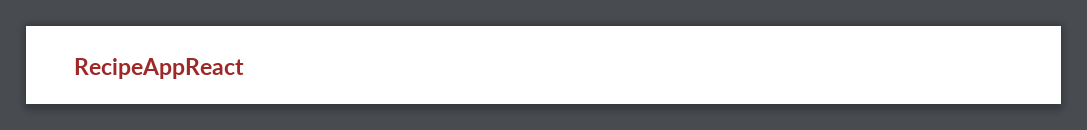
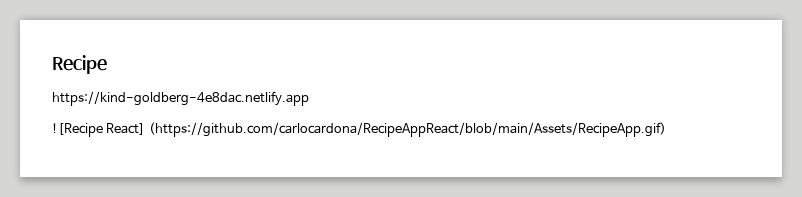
- RecipeAppReact
+ Recipe
+ https://kind-goldberg-4e8dac.netlify.app
+ ![Recipe React] (https://github.com/carlocardona/RecipeAppReact/blob/main/Assets/RecipeApp.gif)

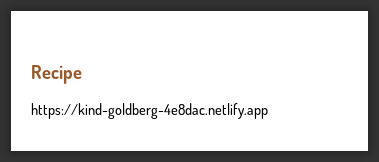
- ![Recipe React] (https://github.com/carlocardona/RecipeAppReact/blob/main/Assets/RecipeApp.gif)

